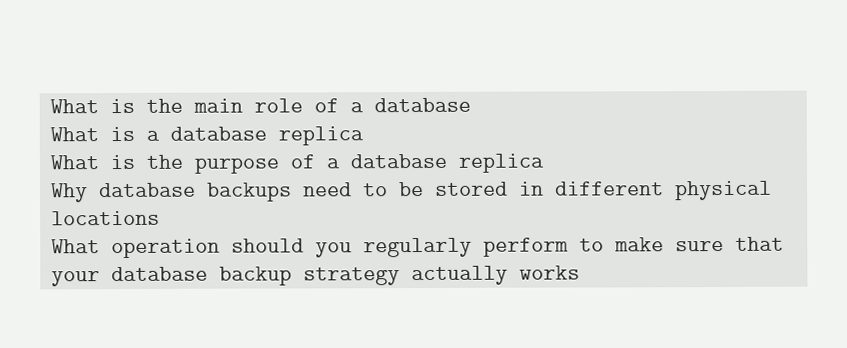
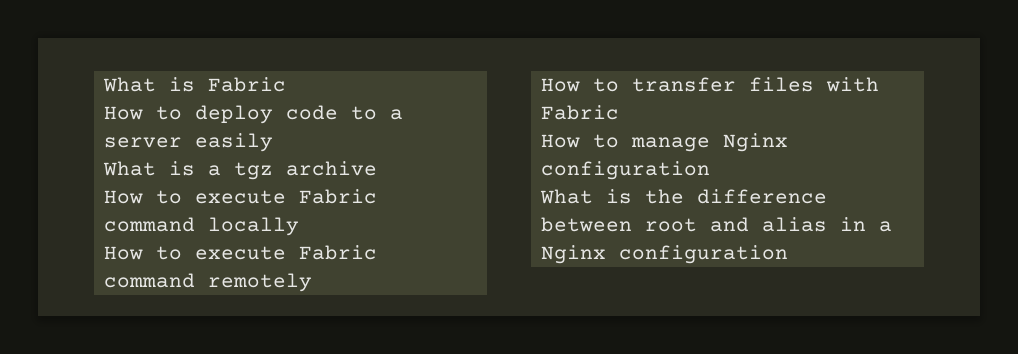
- What is the main role of a database
- What is a database replica
- What is the purpose of a database replica
- Why database backups need to be stored in different physical locations
- What operation should you regularly perform to make sure that your database backup strategy actually works
+ What is Fabric
+ How to deploy code to a server easily
+ What is a tgz archive
+ How to execute Fabric command locally
+ How to execute Fabric command remotely
+ How to transfer files with Fabric
+ How to manage Nginx configuration
+ What is the difference between root and alias in a Nginx configuration

